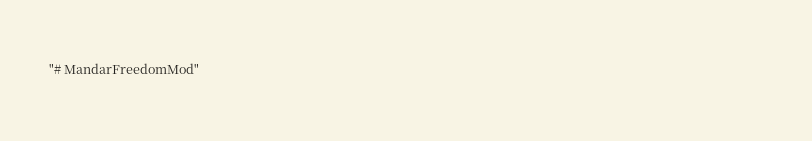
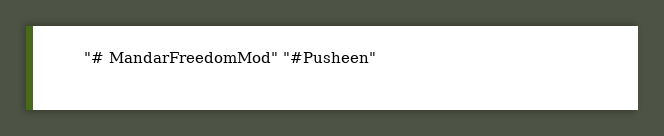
- "# MandarFreedomMod"
+ "# MandarFreedomMod" "#Pusheen"

